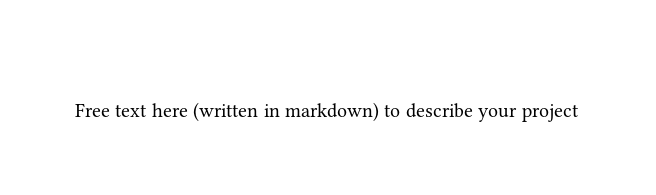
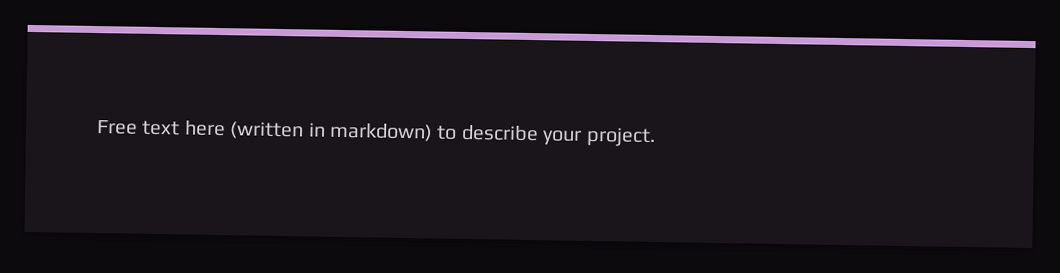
- Free text here (written in markdown) to describe your project
+ Free text here (written in markdown) to describe your project.

